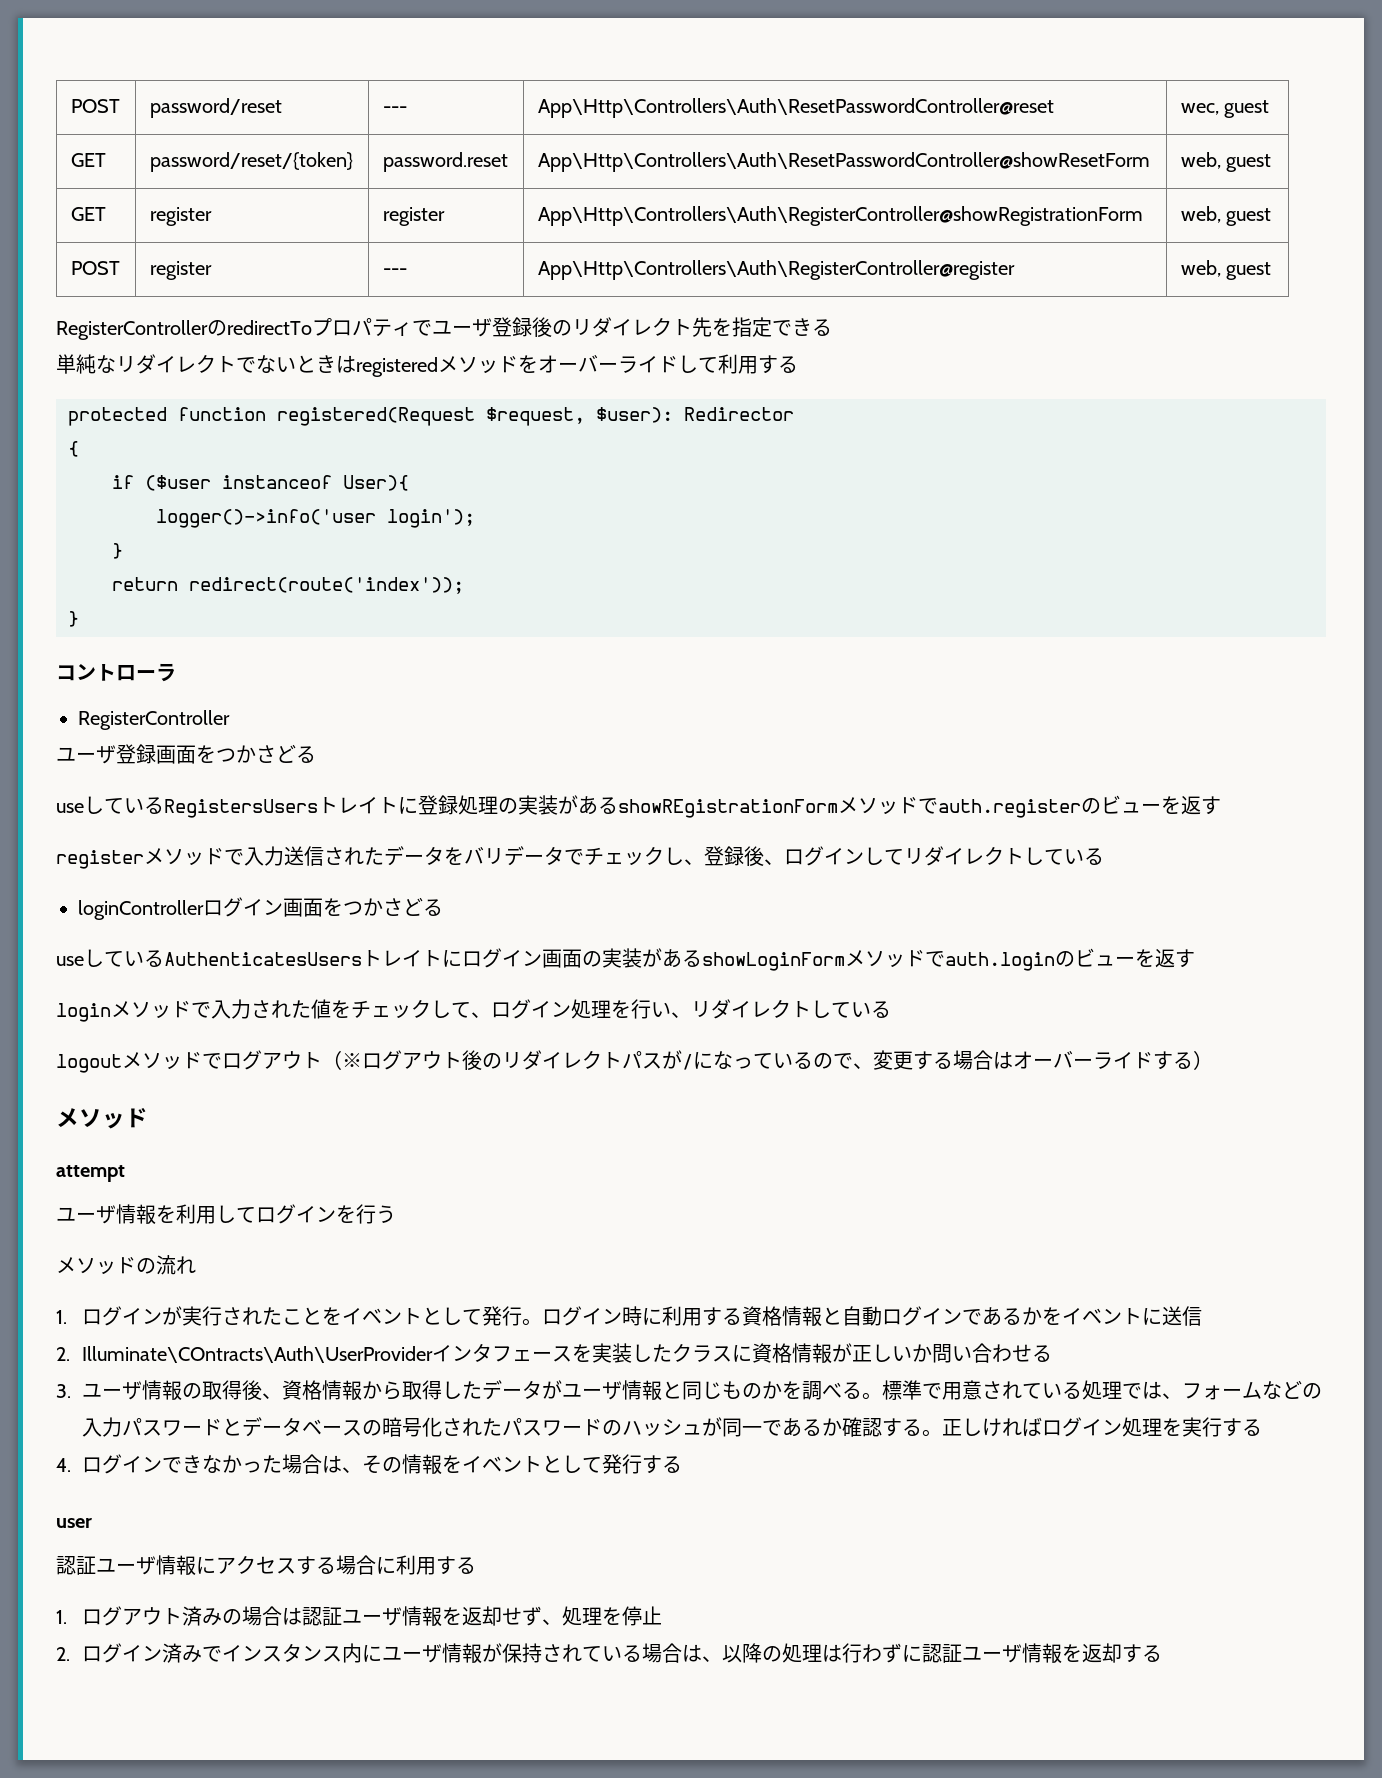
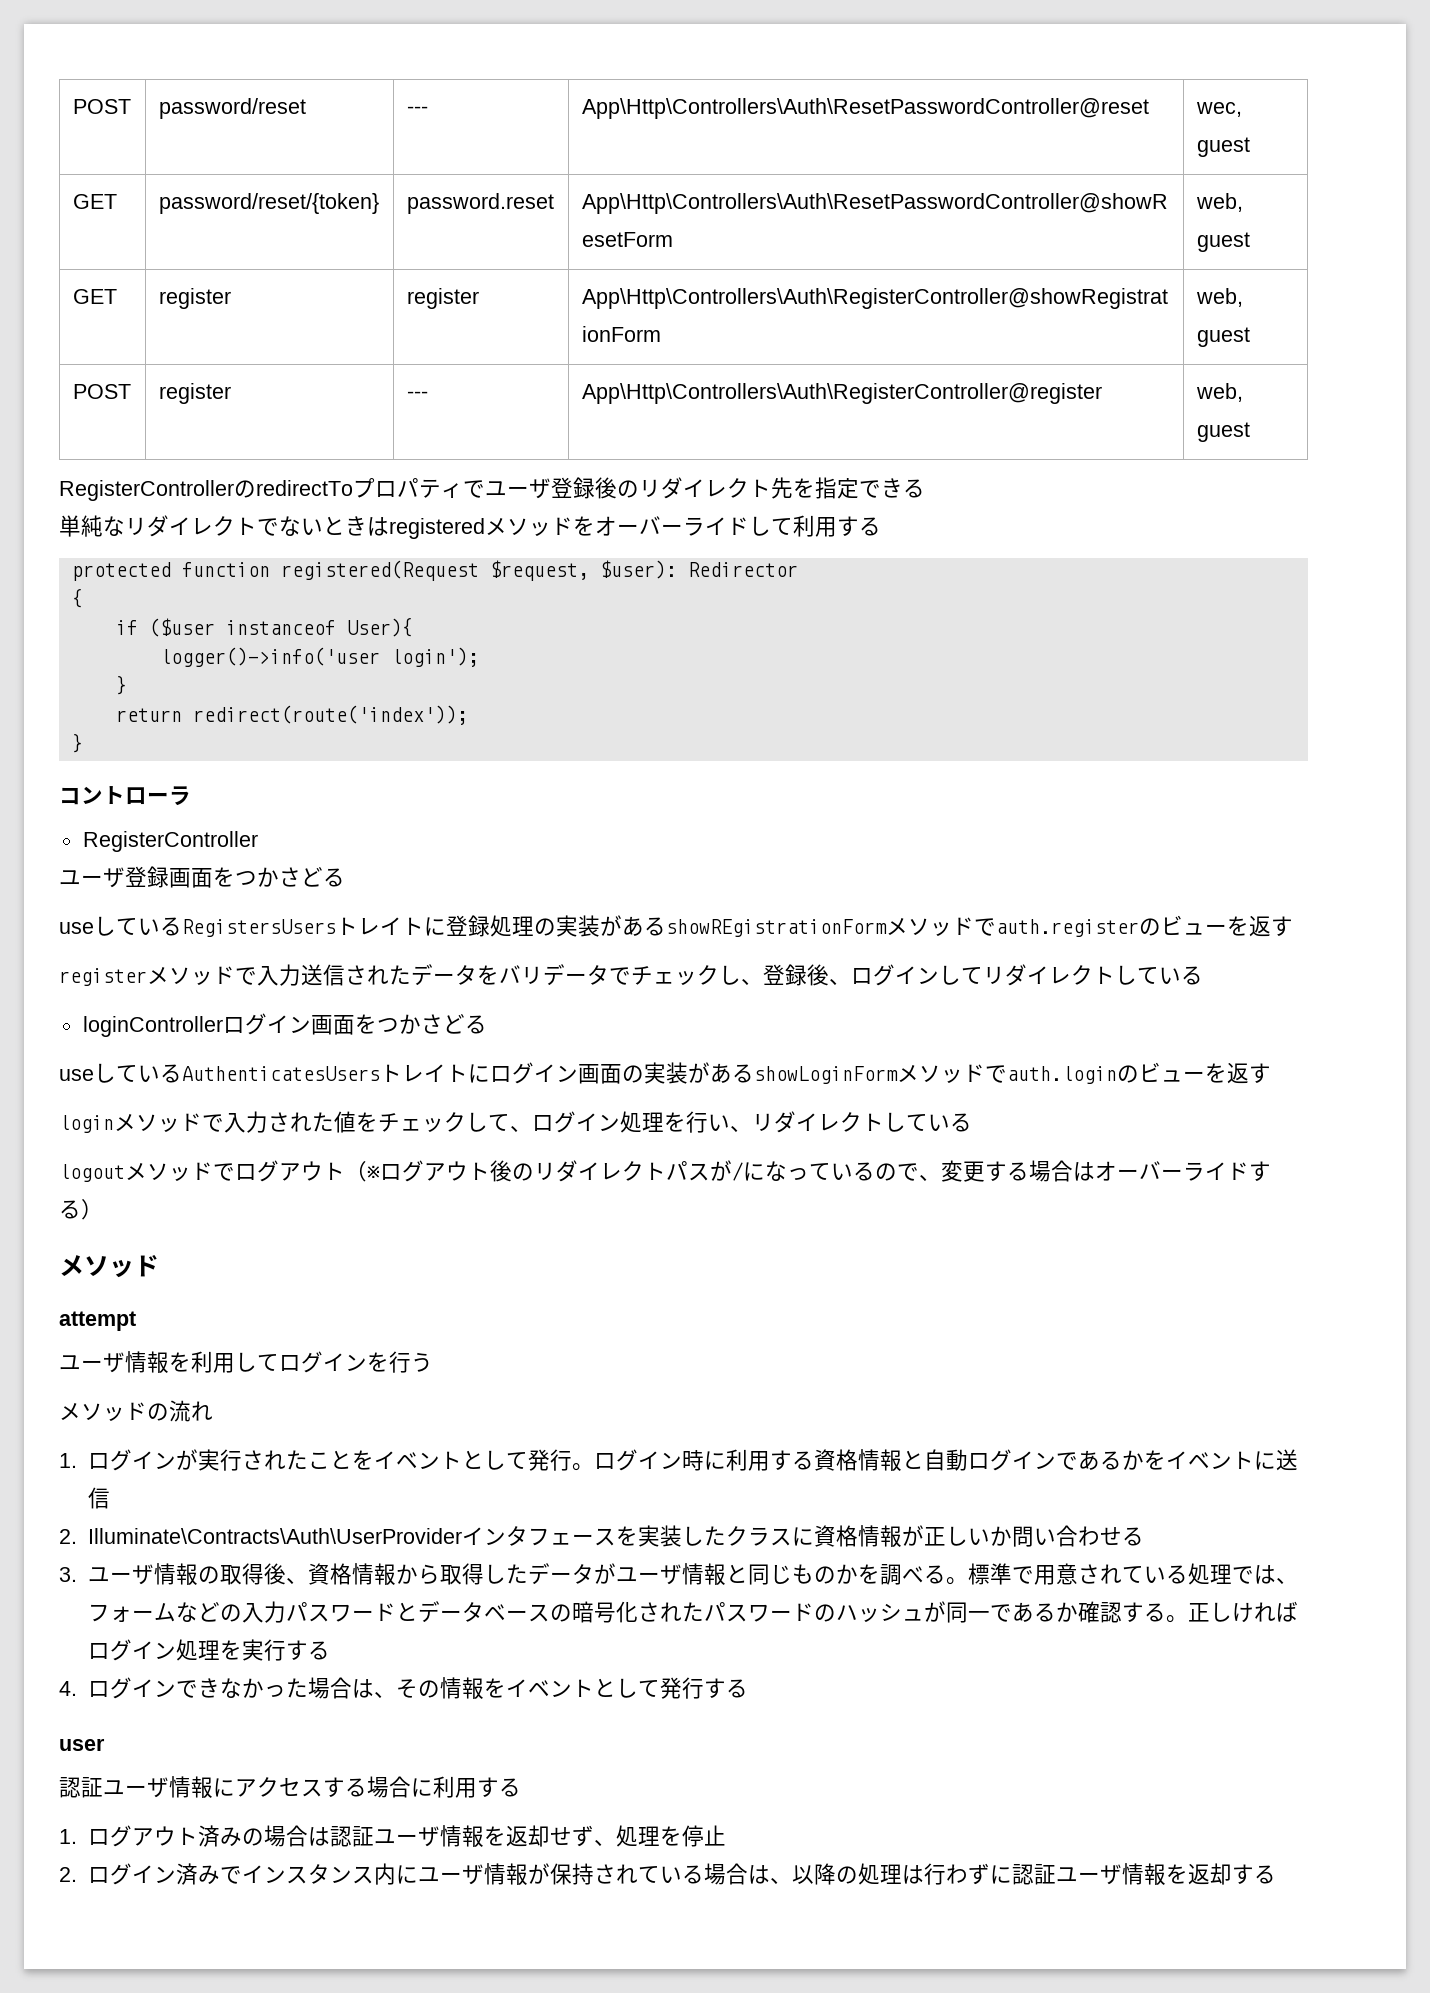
- 2. Illuminate\COntracts\Auth\UserProviderインタフェースを実装したクラスに資格情報が正しいか問い合わせる
+ 2. Illuminate\Contracts\Auth\UserProviderインタフェースを実装したクラスに資格情報が正しいか問い合わせる

